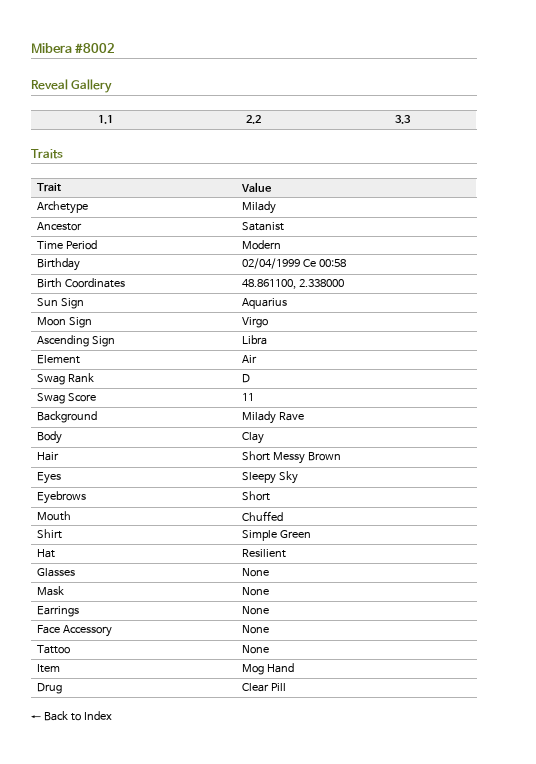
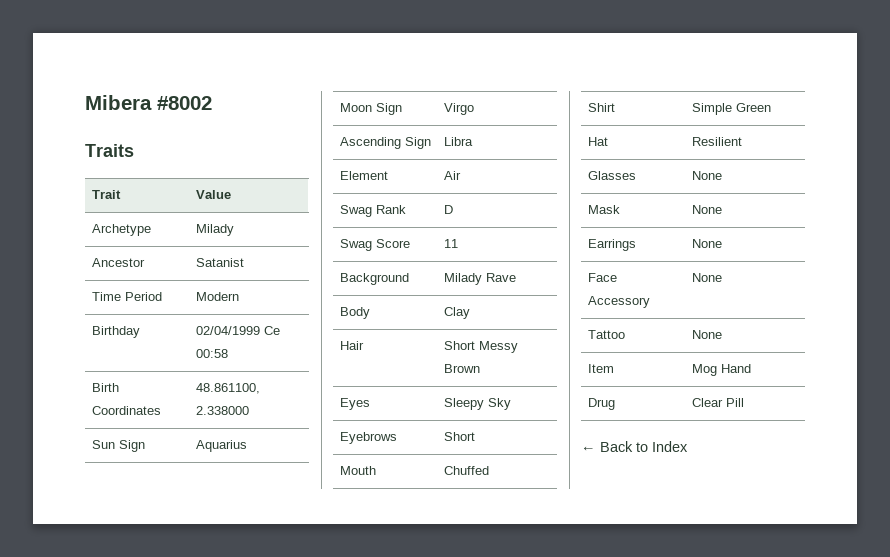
- Reveal Gallery
- 1.1 | 2.2 | 3.3

